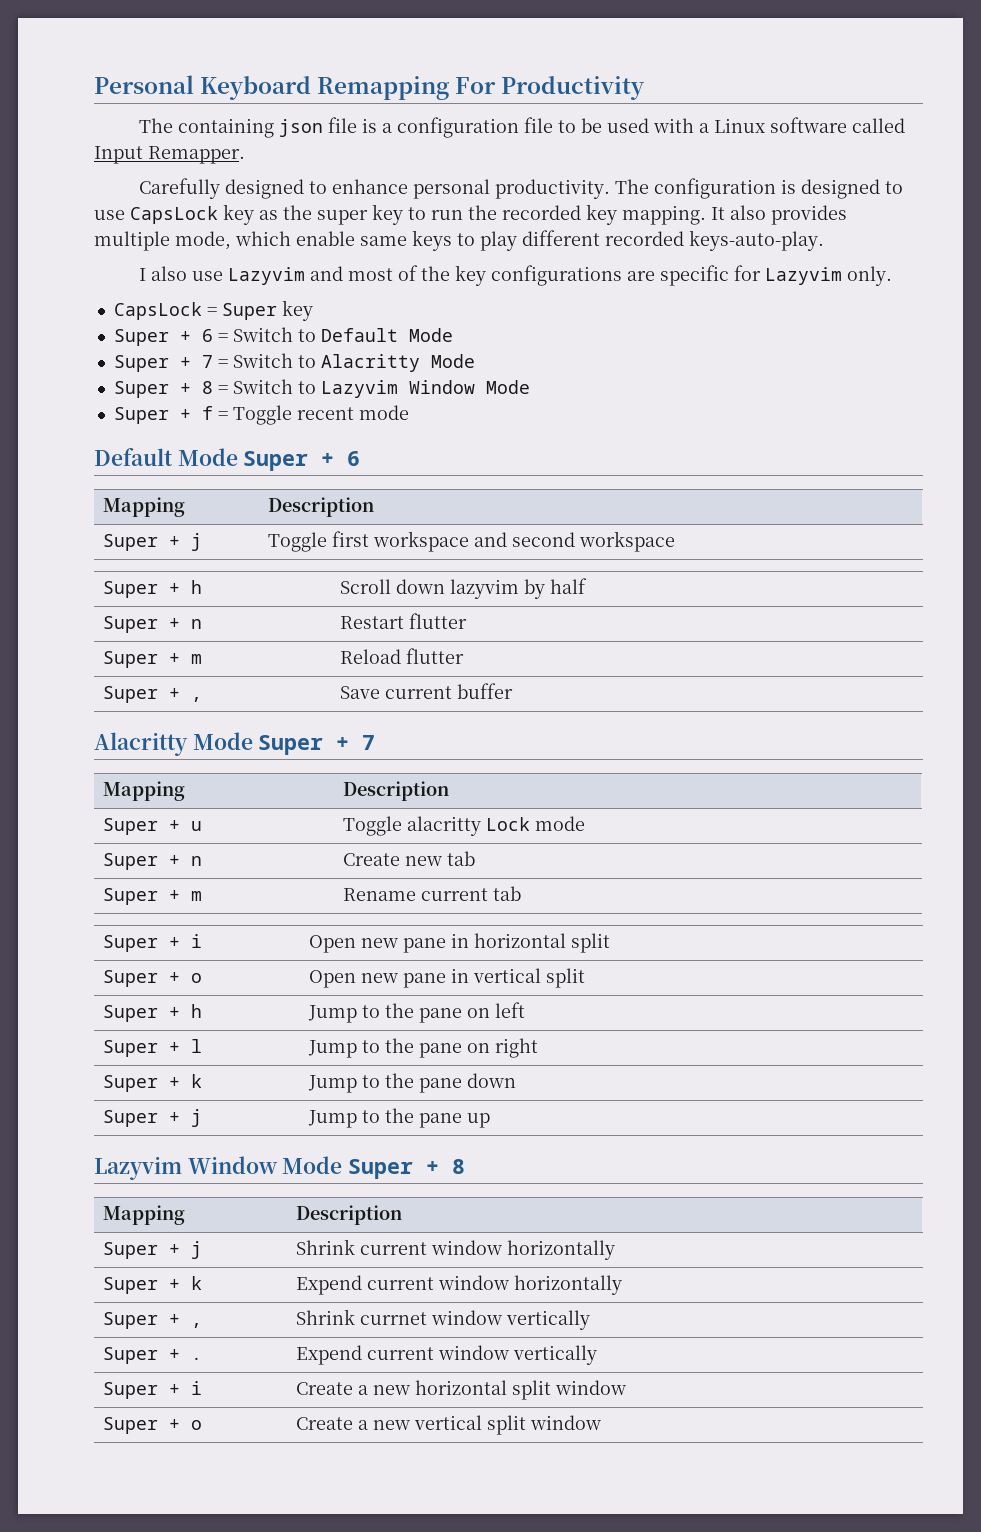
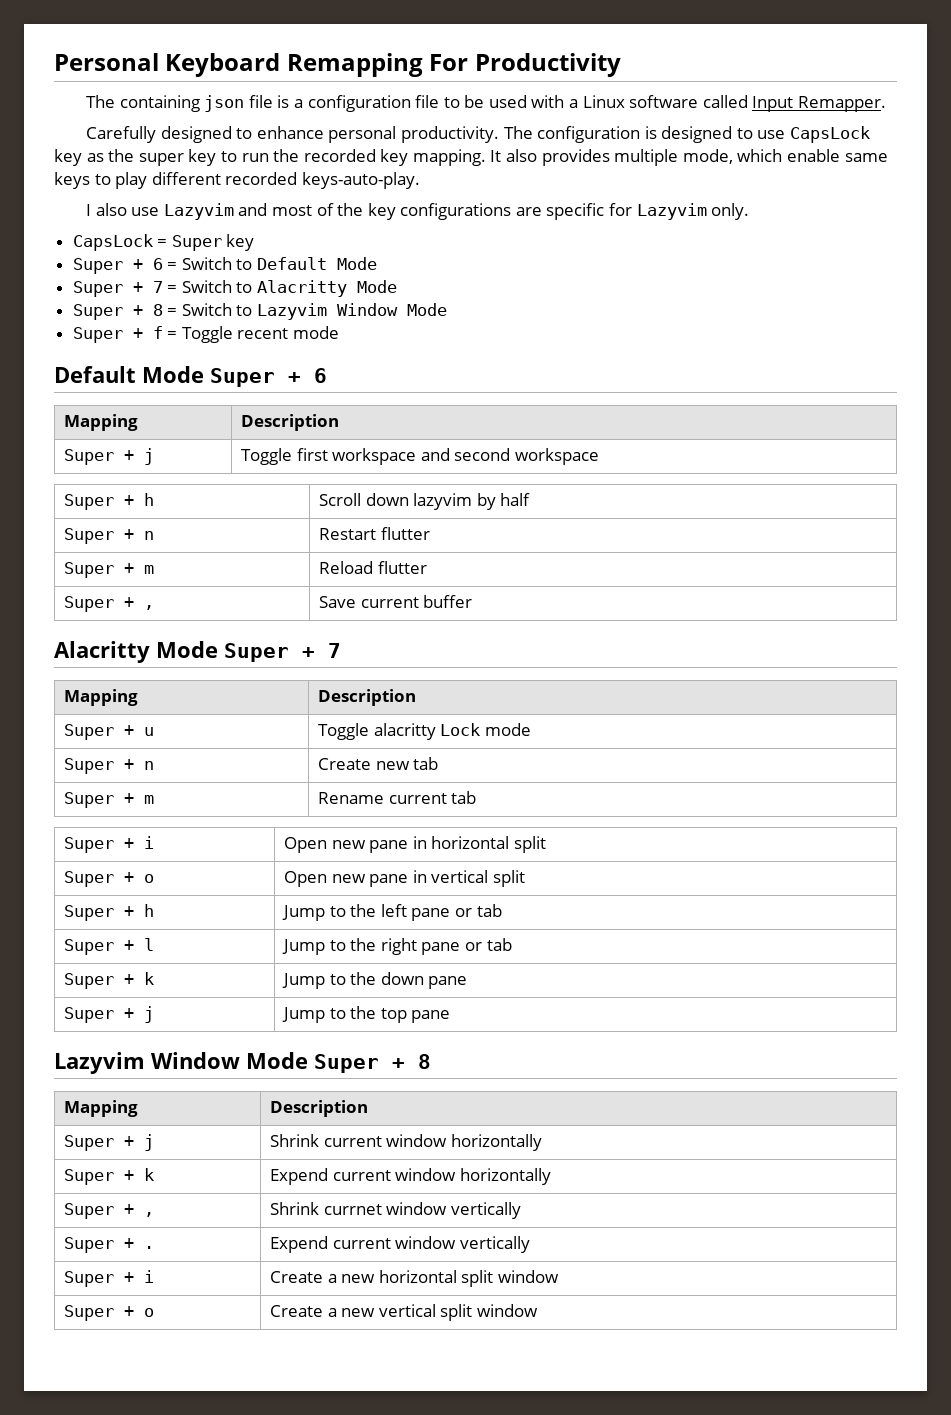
- Super + h | Jump to the pane on left
+ Super + h | Jump to the left pane or tab
- Super + l | Jump to the pane on right
+ Super + l | Jump to the right pane or tab
- Super + k | Jump to the pane down
+ Super + k | Jump to the down pane
- Super + j | Jump to the pane up
+ Super + j | Jump to the top pane

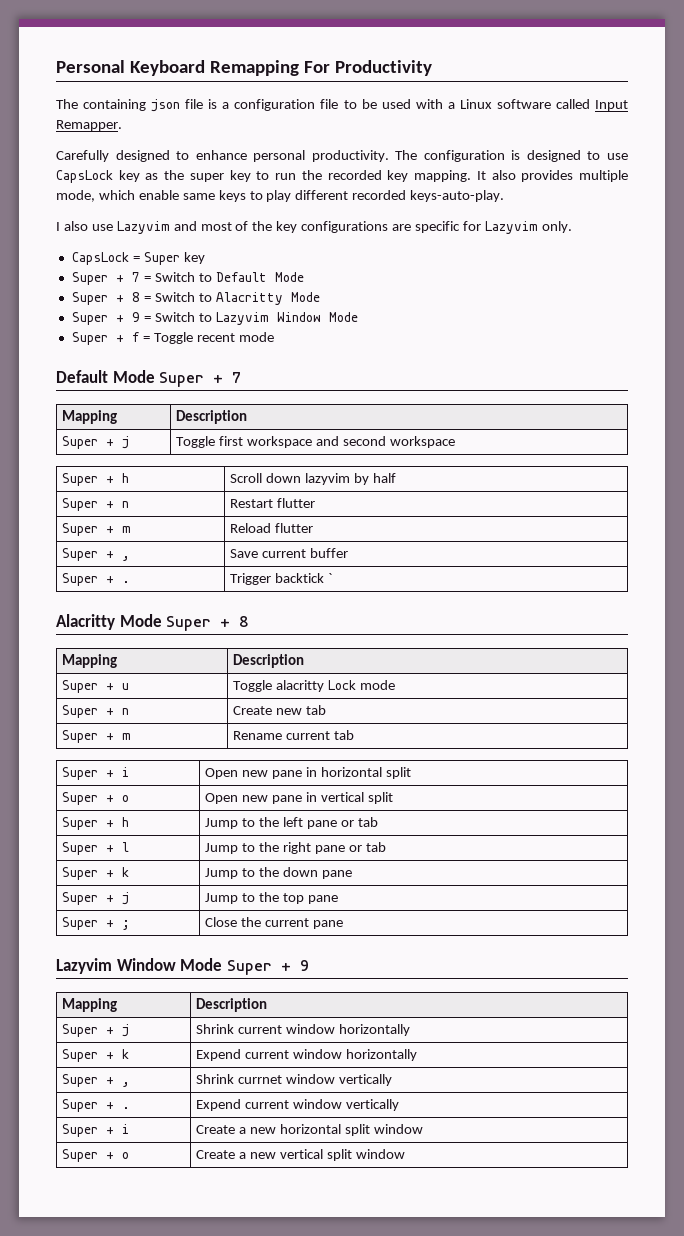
- Super + 6 = Switch to Default Mode
+ Super + 7 = Switch to Default Mode
- Super + 7 = Switch to Alacritty Mode
+ Super + 8 = Switch to Alacritty Mode
- Super + 8 = Switch to Lazyvim Window Mode
+ Super + 9 = Switch to Lazyvim Window Mode
- Default Mode Super + 6
+ Default Mode Super + 7
+ Super + . | Trigger backtick `
- Alacritty Mode Super + 7
+ Alacritty Mode Super + 8
+ Super + ; | Close the current pane
- Lazyvim Window Mode Super + 8
+ Lazyvim Window Mode Super + 9

